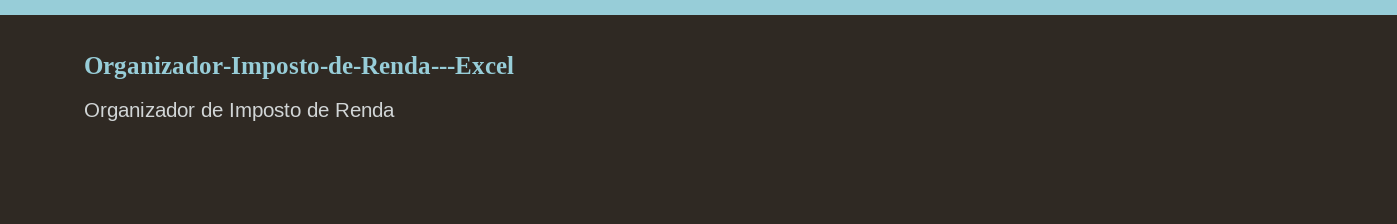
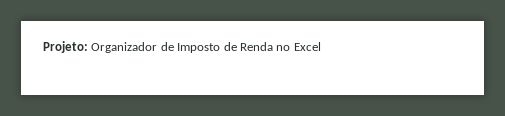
- Organizador-Imposto-de-Renda---Excel
- Organizador de Imposto de Renda
+ Projeto: Organizador de Imposto de Renda no Excel

